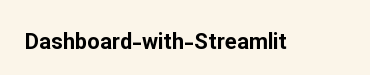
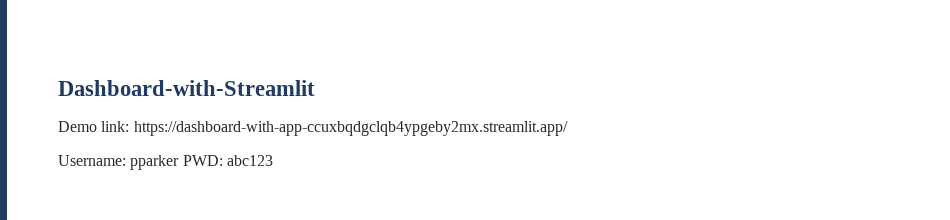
+ Demo link: https://dashboard-with-app-ccuxbqdgclqb4ypgeby2mx.streamlit.app/
+ Username: pparker PWD: abc123

